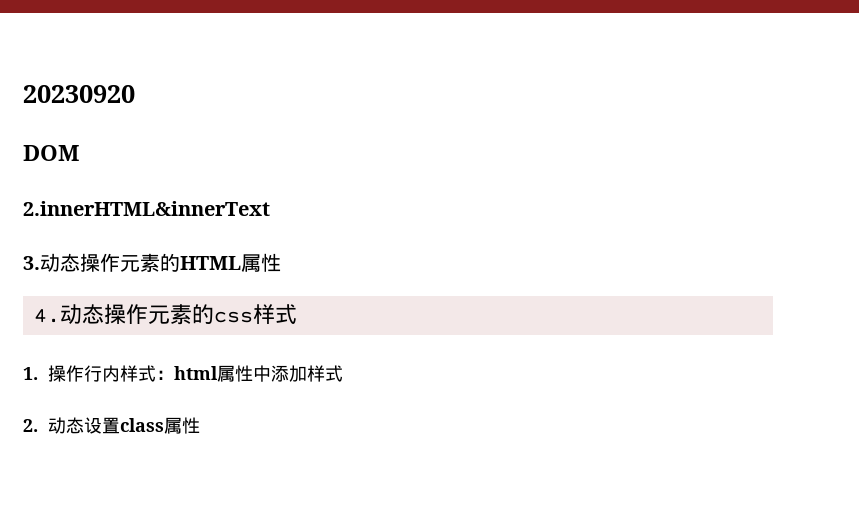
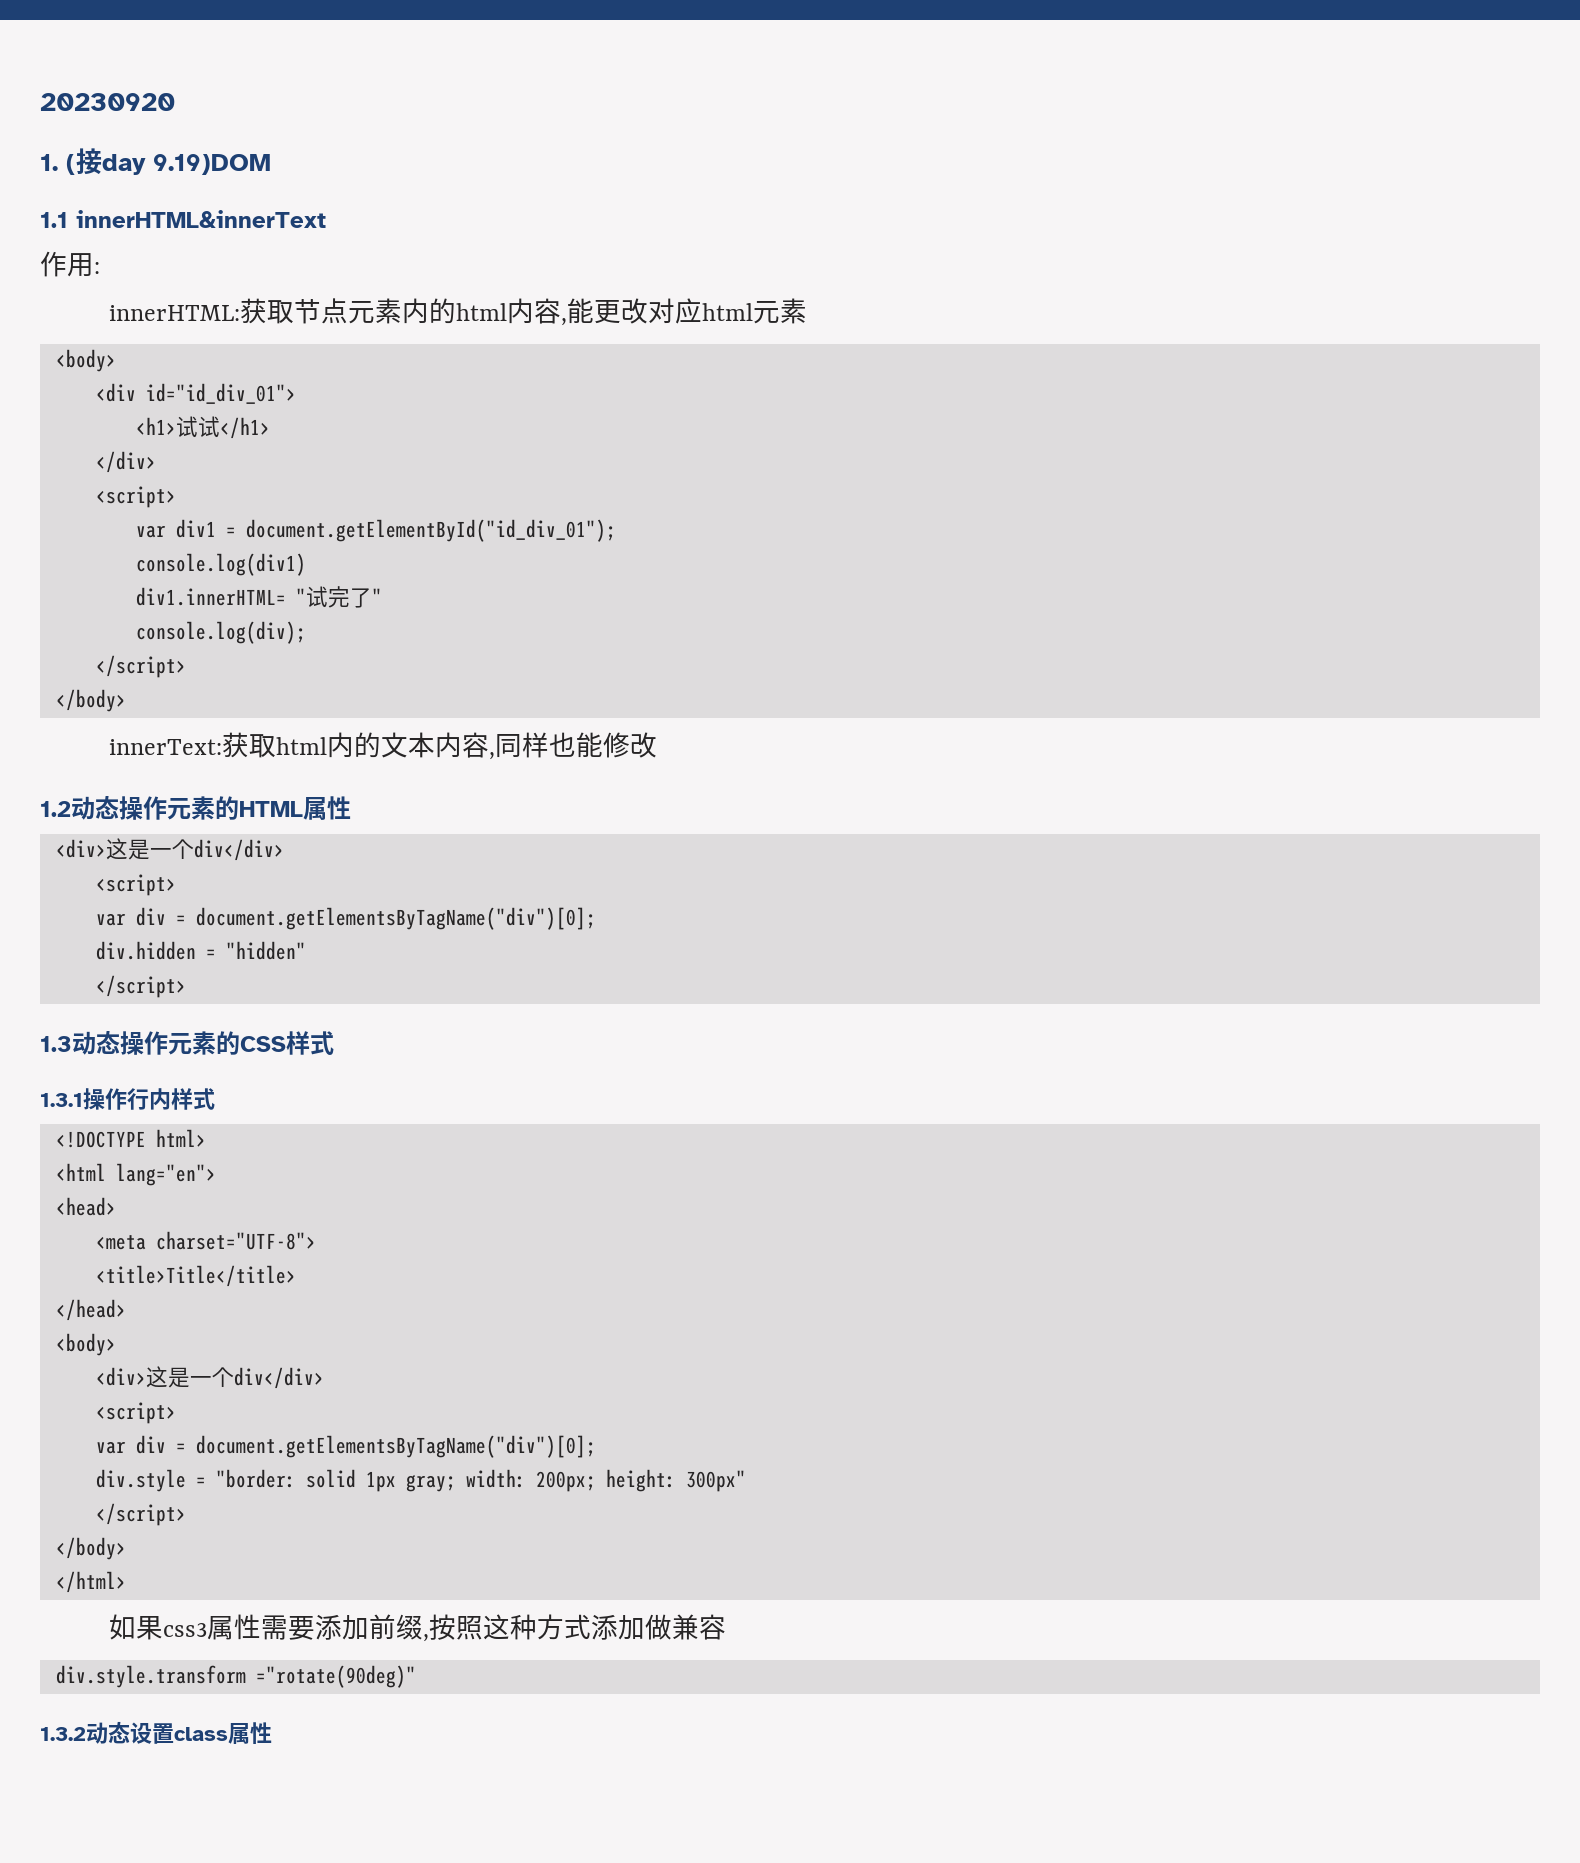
- DOM
- 2.innerHTML&innerText
- 3.动态操作元素的HTML属性
- 4.动态操作元素的css样式
- 1.操作行内样式：html属性中添加样式
- 2.动态设置class属性
+ 1. (接day 9.19)DOM
+ 1.1 innerHTML&innerText
+ 作用:
+ innerHTML:获取节点元素内的html内容,能更改对应html元素
+ <body>
+ <div id="id_div_01">
+ <h1>试试</h1>
+ </div>
+ <script>
+ var div1 = document.getElementById("id_div_01");
+ console.log(div1)
+ div1.innerHTML= "试完了"
+ console.log(div);
+ </script>
+ </body>
+ innerText:获取html内的文本内容,同样也能修改
+ 1.2动态操作元素的HTML属性
+ <div>这是一个div</div>
+ <script>
+ var div = document.getElementsByTagName("div")[0];
+ div.hidden = "hidden"
+ </script>
+ 1.3动态操作元素的CSS样式
+ 1.3.1操作行内样式
+ <!DOCTYPE html>
+ <html lang="en">
+ <head>
+ <meta charset="UTF-8">
+ <title>Title</title>
+ </head>
+ <body>
+ <div>这是一个div</div>
+ <script>
+ var div = document.getElementsByTagName("div")[0];
+ div.style = "border: solid 1px gray; width: 200px; height: 300px"
+ </script>
+ </body>
+ </html>
+ 如果css3属性需要添加前缀,按照这种方式添加做兼容
+ div.style.transform ="rotate(90deg)"
+ 1.3.2动态设置class属性

